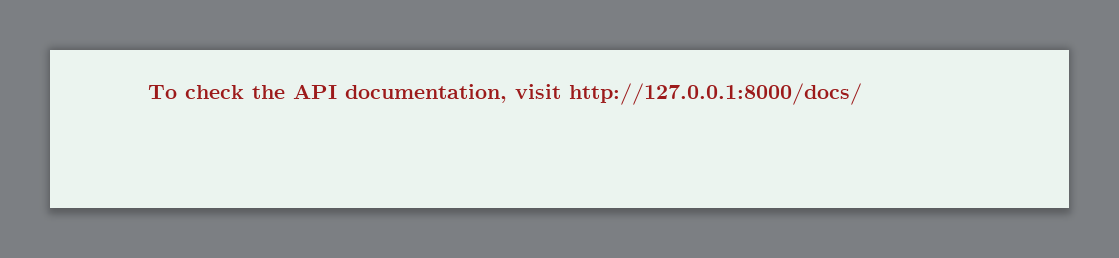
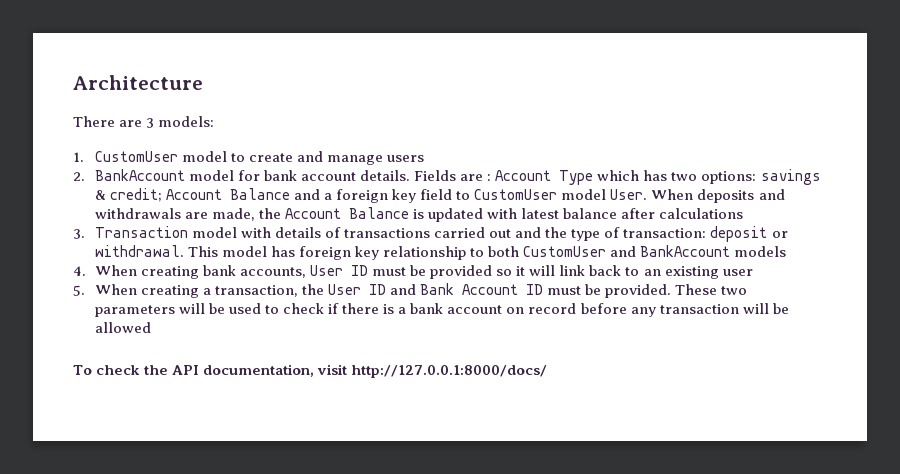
+ Architecture
+ There are 3 models:
+ 1. CustomUser model to create and manage users
+ 2. BankAccount model for bank account details. Fields are : Account Type which has two options: savings & credit; Account Balance and a foreign key field to CustomUser model User. When deposits and withdrawals are made, the Account Balance is updated with latest balance after calculations
+ 3. Transaction model with details of transactions carried out and the type of transaction: deposit or withdrawal. This model has foreign key relationship to both CustomUser and BankAccount models
+ 4. When creating bank accounts, User ID must be provided so it will link back to an existing user
+ 5. When creating a transaction, the User ID and Bank Account ID must be provided. These two parameters will be used to check if there is a bank account on record before any transaction will be allowed

